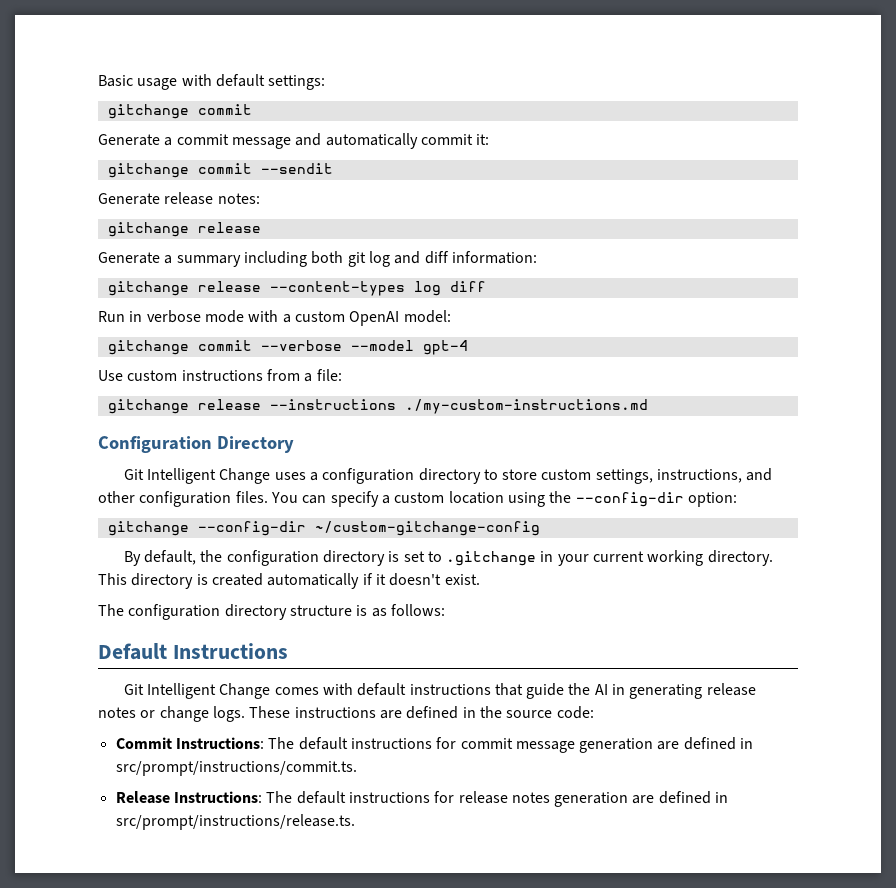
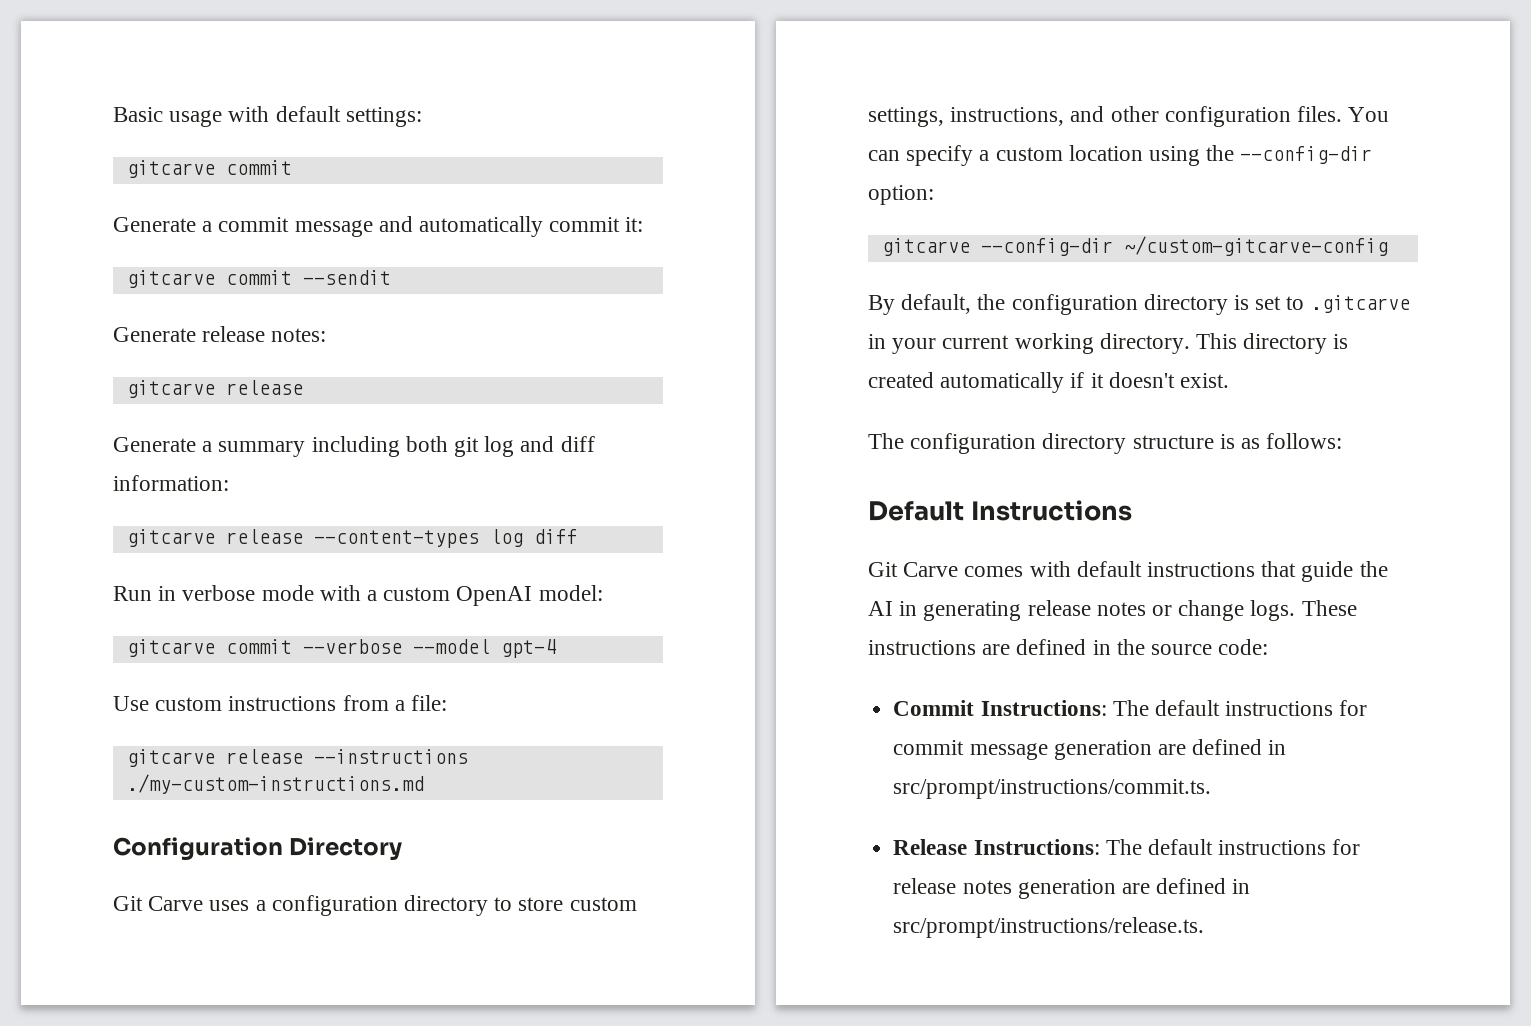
  Basic usage with default settings:
- gitchange commit
+ gitcarve commit
- gitchange commit --sendit
+ gitcarve commit --sendit
  Generate release notes:
- gitchange release
+ gitcarve release
- gitchange release --content-types log diff
+ gitcarve release --content-types log diff
- gitchange commit --verbose --model gpt-4
+ gitcarve commit --verbose --model gpt-4
- gitchange release --instructions ./my-custom-instructions.md
+ gitcarve release --instructions ./my-custom-instructions.md
- Git Intelligent Change uses a configuration directory to store custom settings, instructions, and other configuration files.
+ Git Carve uses a configuration directory to store custom settings, instructions, and other configuration files.
- gitchange --config-dir ~/custom-gitchange-config
+ gitcarve --config-dir ~/custom-gitcarve-config
- By default, the configuration directory is set to .gitchange in your current working directory.
+ By default, the configuration directory is set to .gitcarve in your current working directory.
- Git Intelligent Change comes with default instructions that guide the AI in generating release notes or change logs.
+ Git Carve comes with default instructions that guide the AI in generating release notes or change logs.

